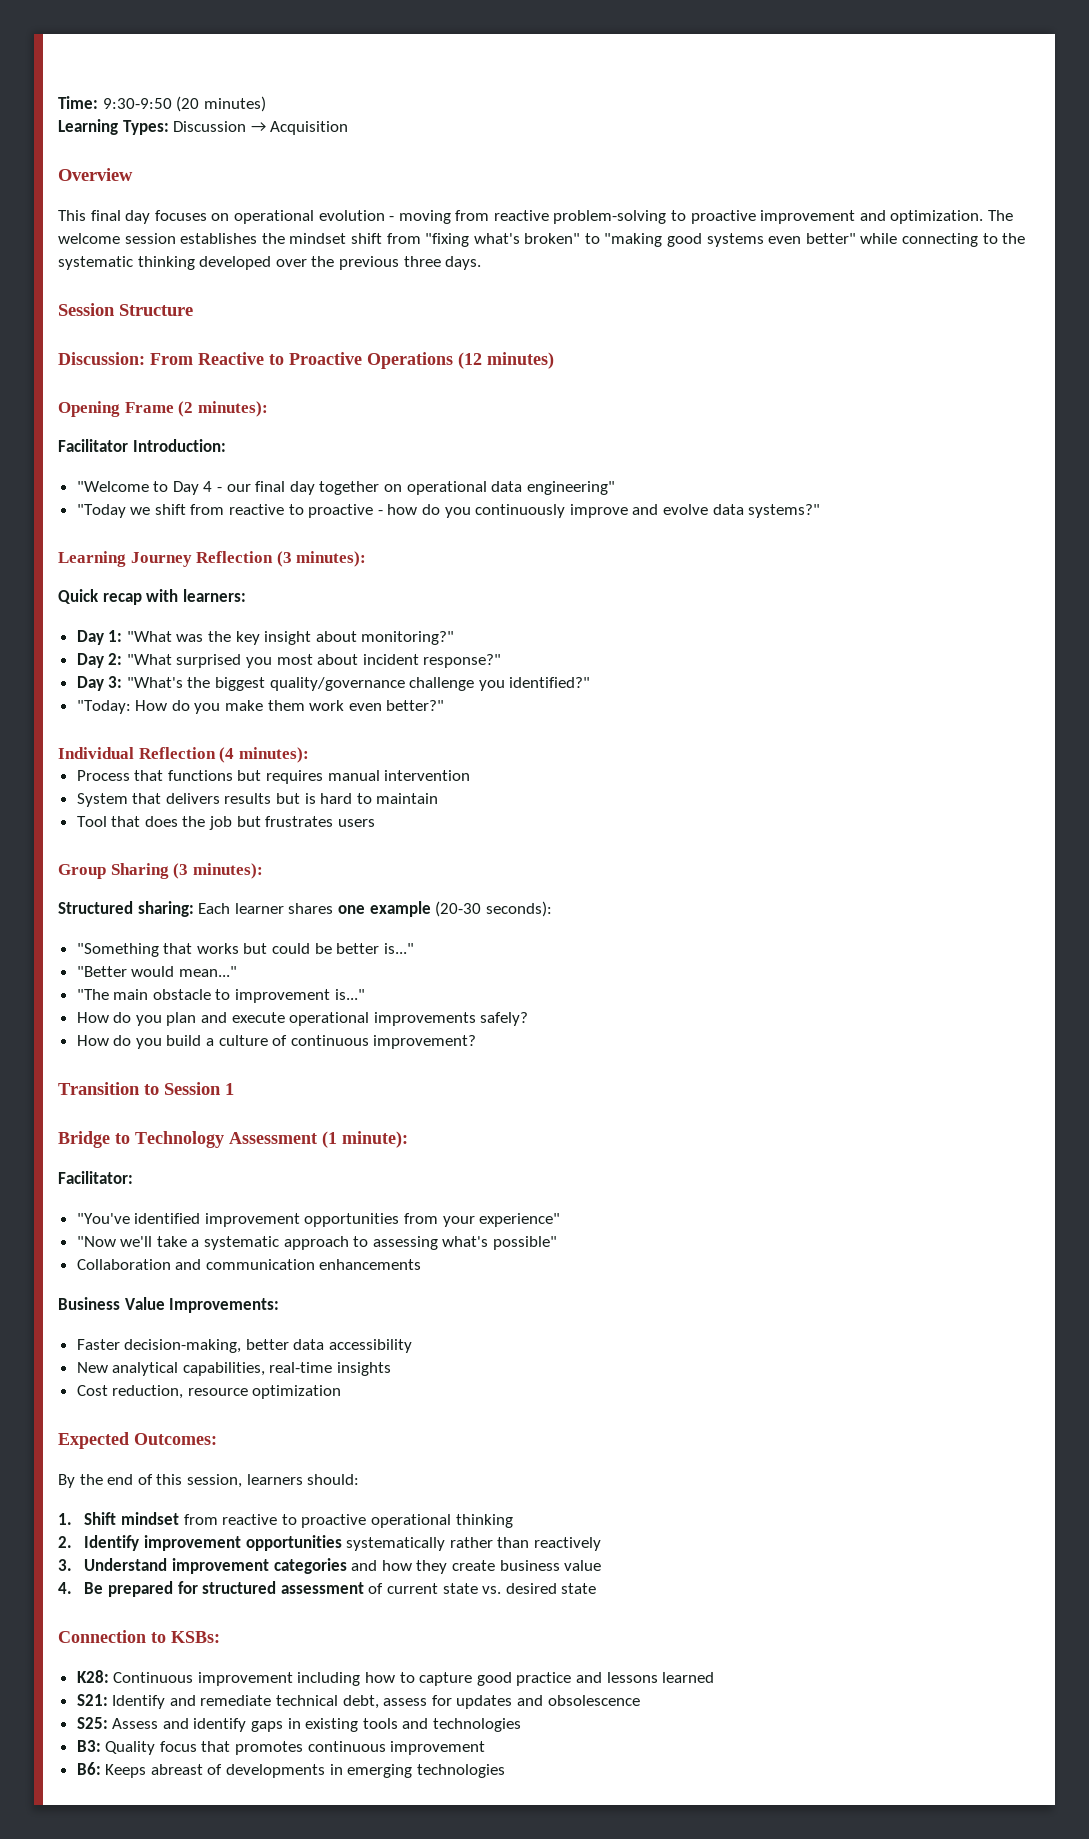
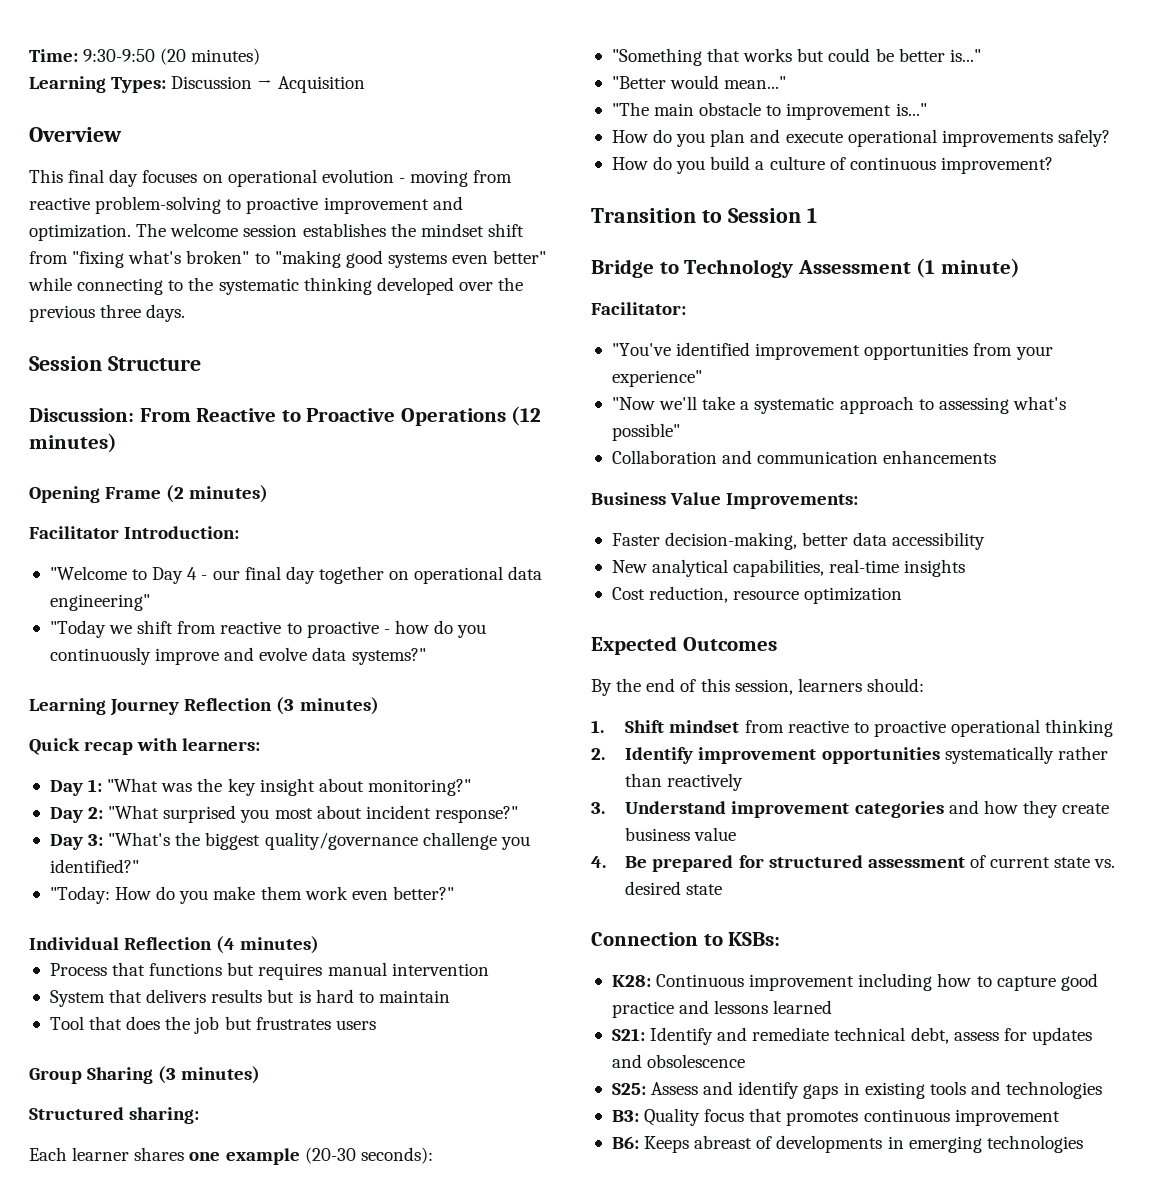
- Opening Frame (2 minutes):
+ Opening Frame (2 minutes)
- Learning Journey Reflection (3 minutes):
+ Learning Journey Reflection (3 minutes)
- Individual Reflection (4 minutes):
+ Individual Reflection (4 minutes)
- Group Sharing (3 minutes):
+ Group Sharing (3 minutes)
- Structured sharing: Each learner shares one example (20-30 seconds):
+ Structured sharing:
+ Each learner shares one example (20-30 seconds):
- Bridge to Technology Assessment (1 minute):
+ Bridge to Technology Assessment (1 minute)
- Expected Outcomes:
+ Expected Outcomes

